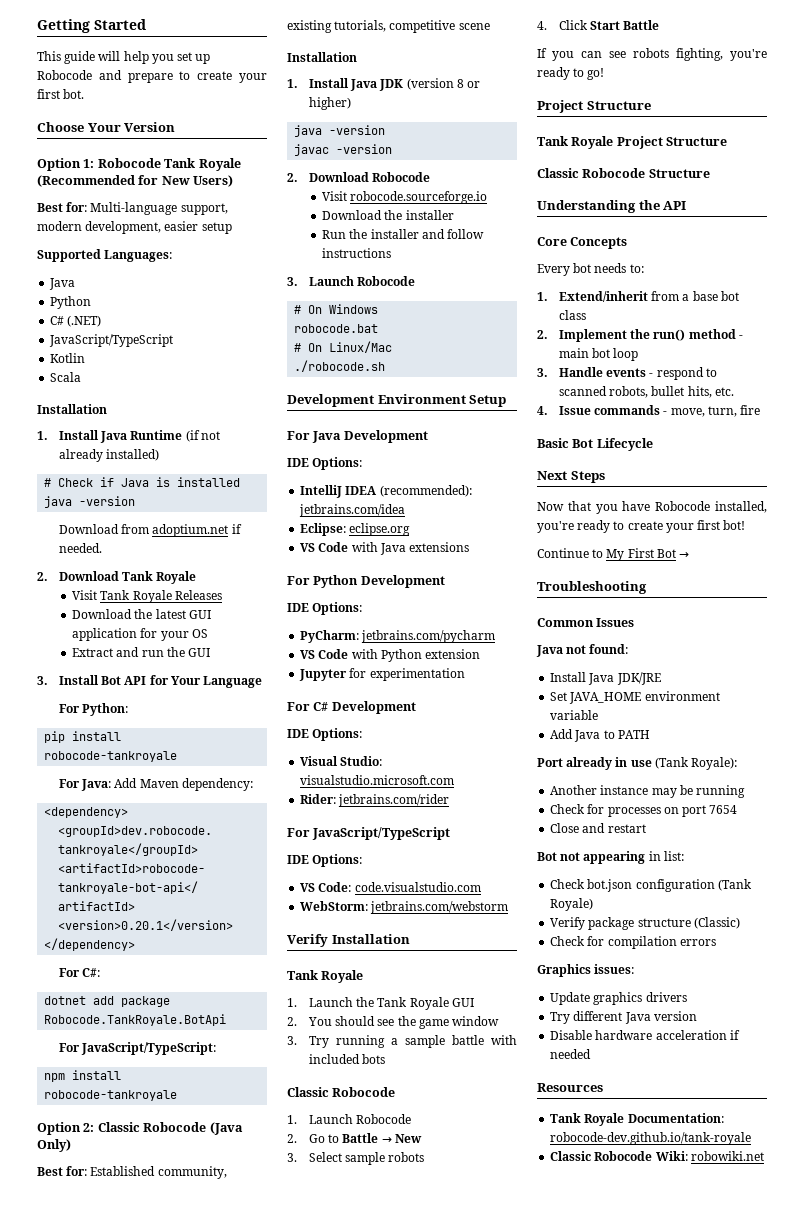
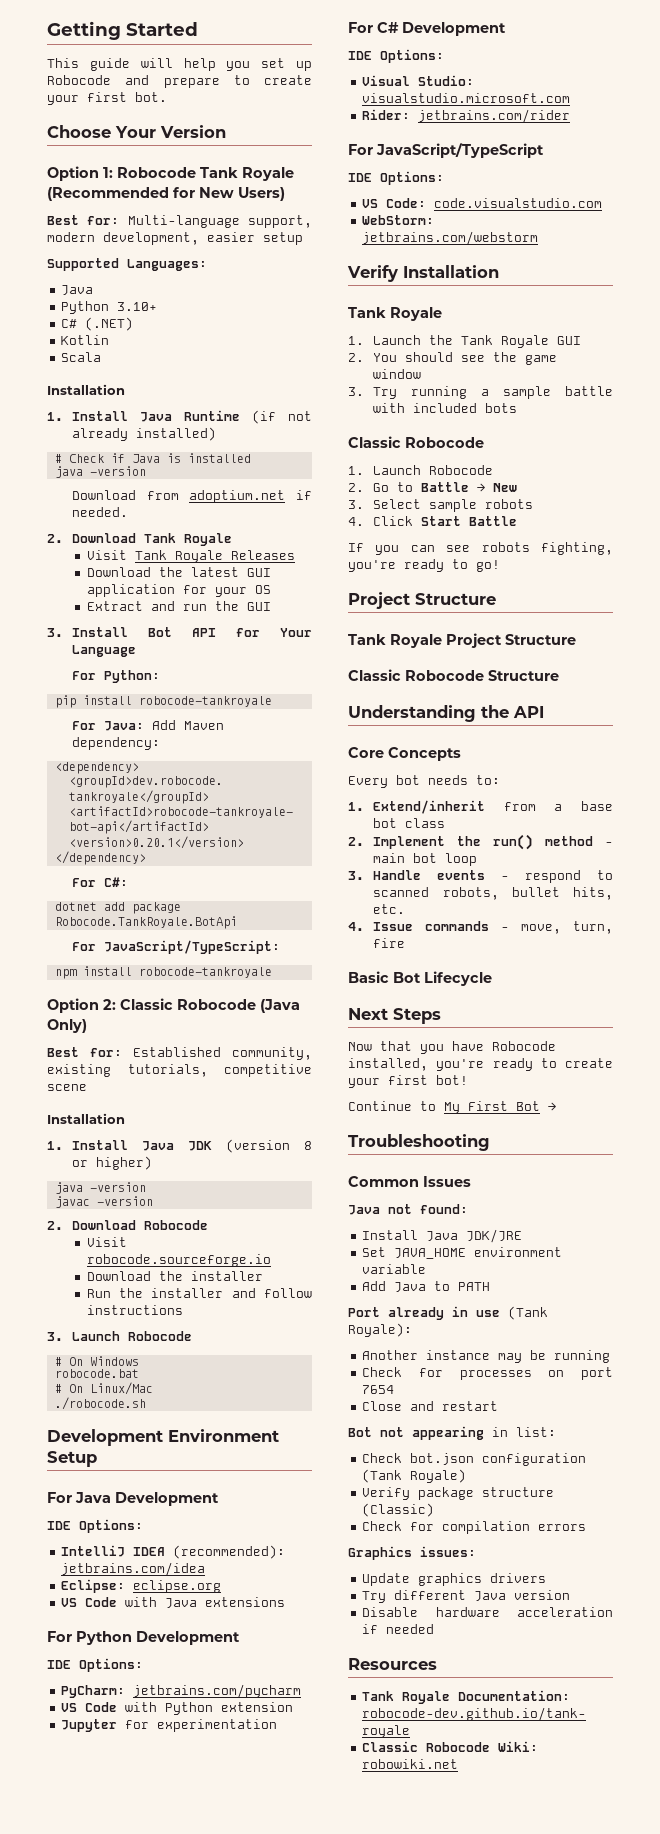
  Supported Languages:
  Java
- Python
+ Python 3.10+
  C# (.NET)
- JavaScript/TypeScript

